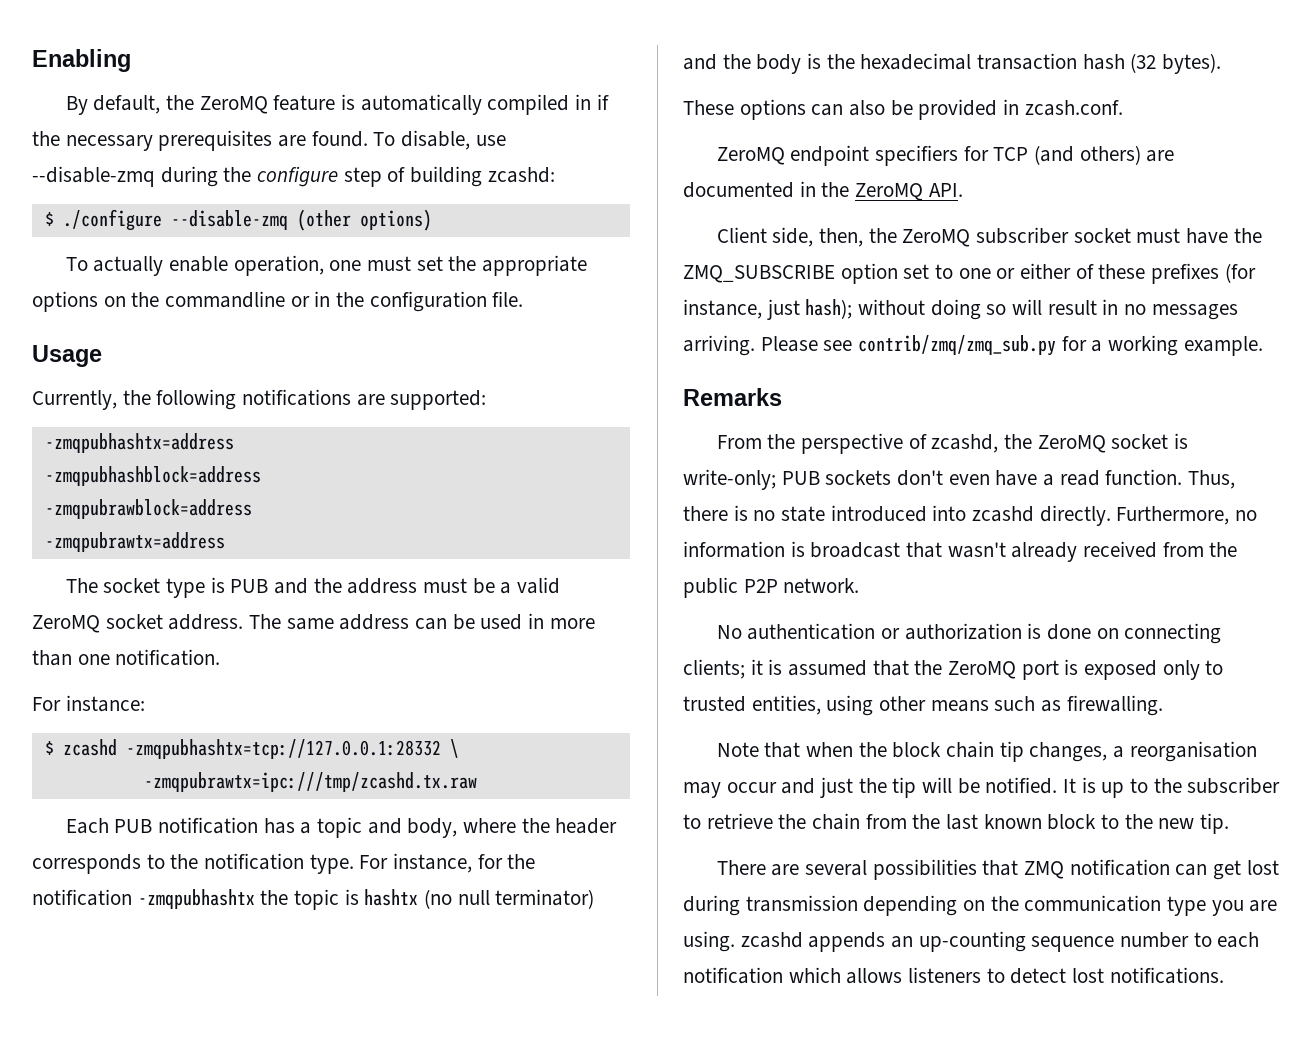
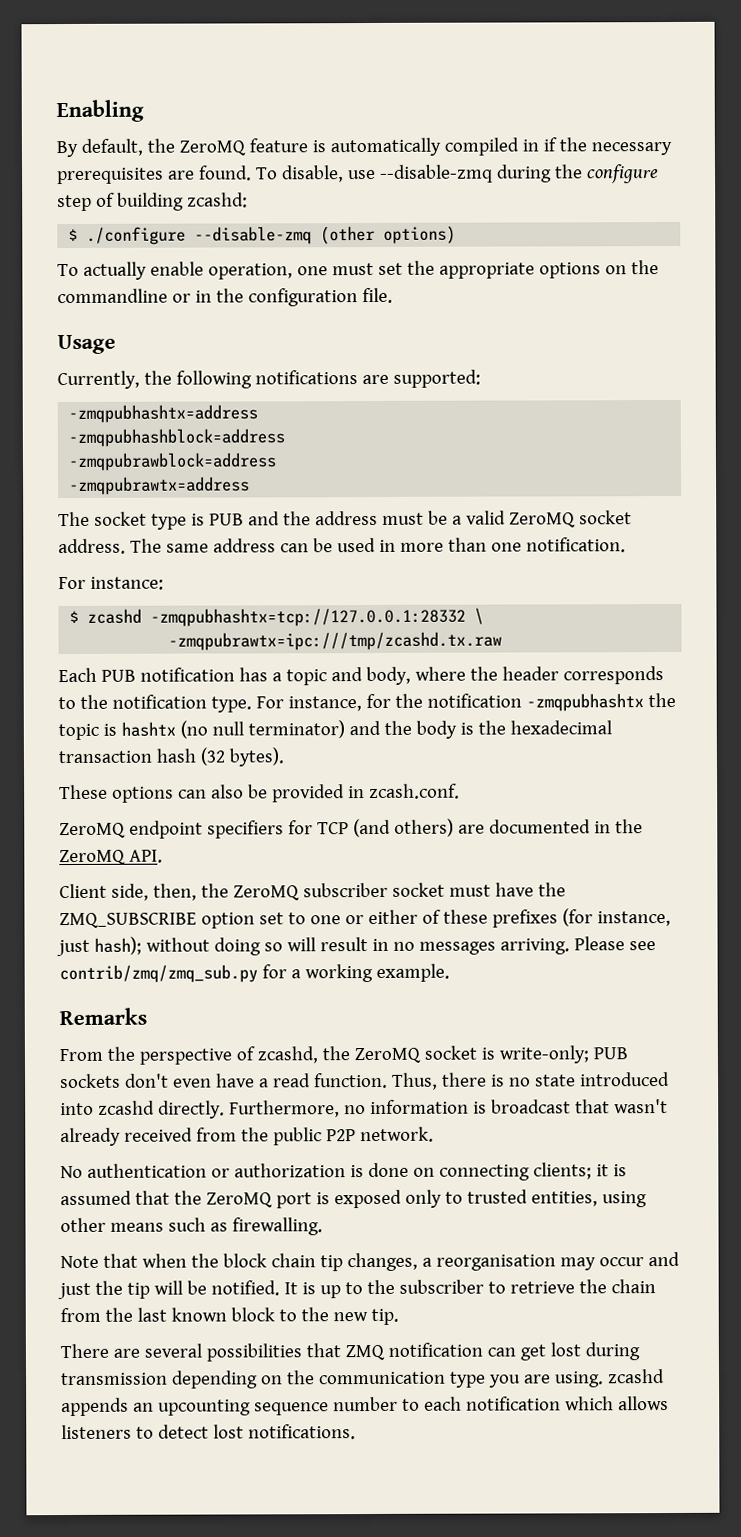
- There are several possibilities that ZMQ notification can get lost during transmission depending on the communication type you are using. zcashd appends an up-counting sequence number to each notification which allows listeners to detect lost notifications.
+ There are several possibilities that ZMQ notification can get lost during transmission depending on the communication type you are using. zcashd appends an upcounting sequence number to each notification which allows listeners to detect lost notifications.

